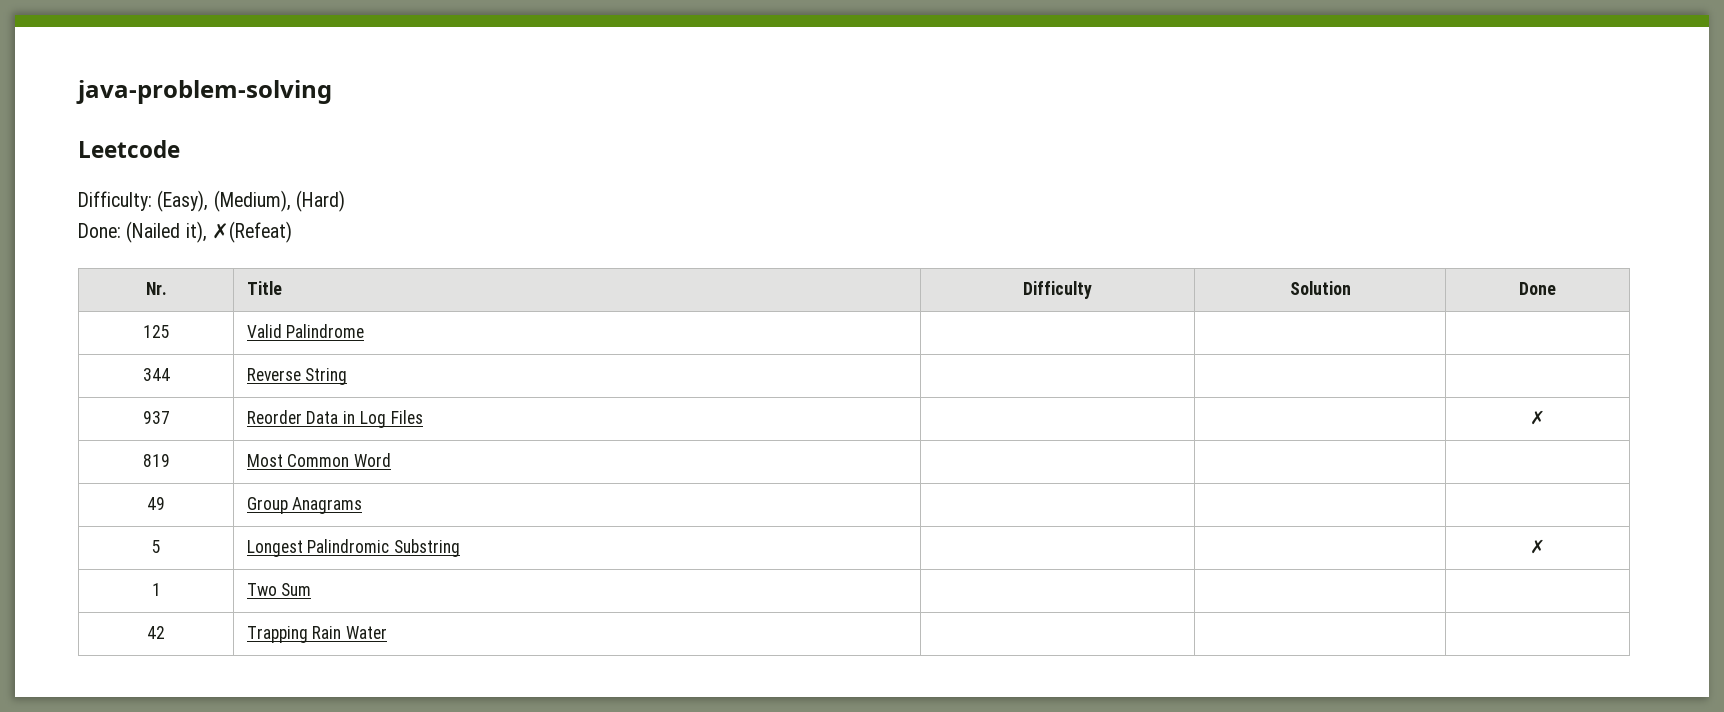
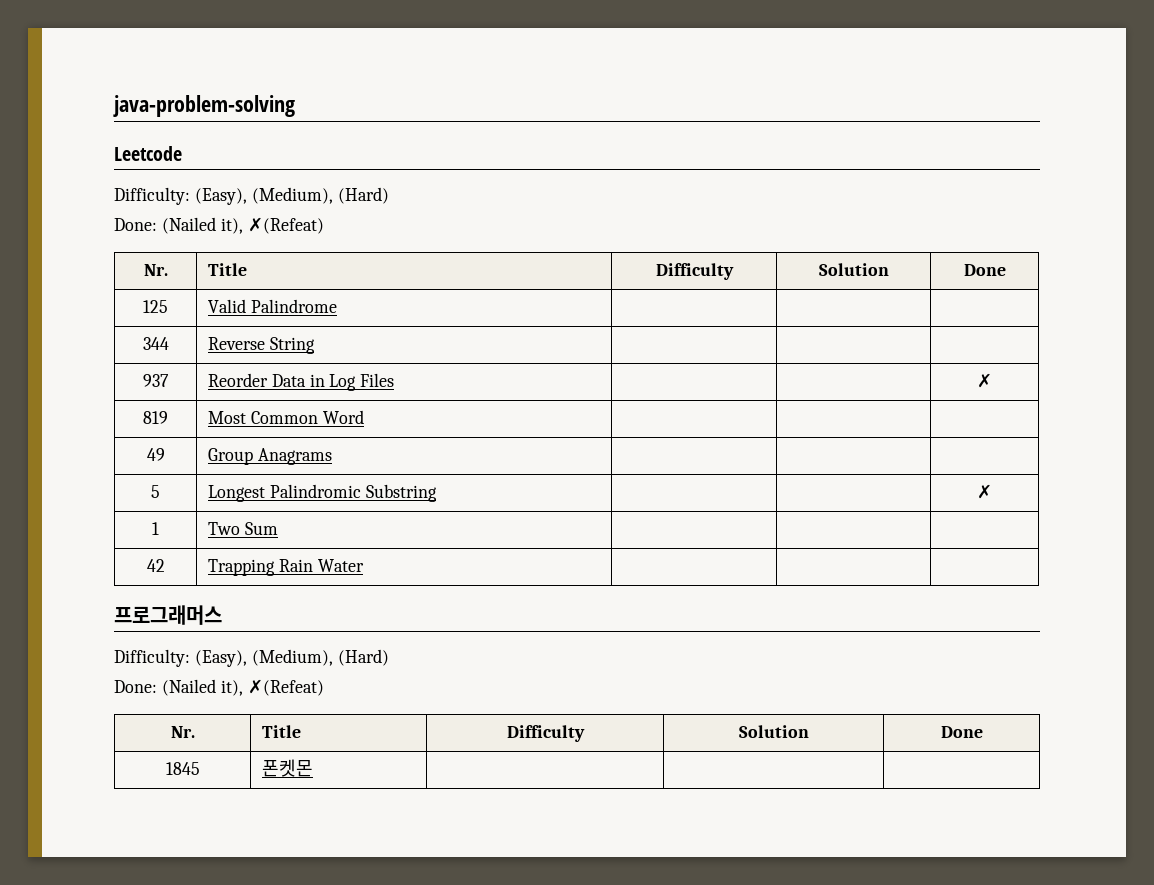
+ 프로그래머스
+ Difficulty: (Easy), (Medium), (Hard)
+ Done: (Nailed it), ✗(Refeat)
+ Nr. | Title | Difficulty | Solution | Done
+ 1845 | 폰켓몬 | | |

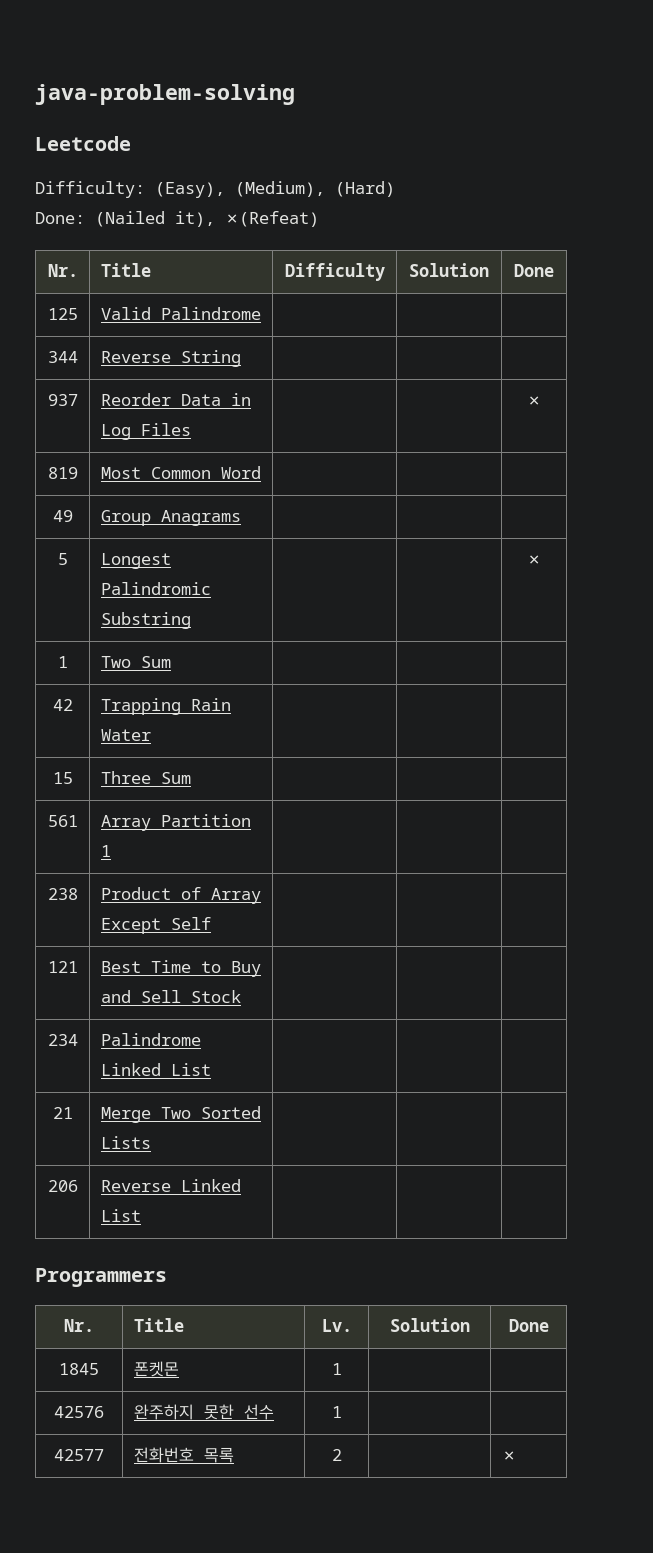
- 프로그래머스
- Difficulty: (Easy), (Medium), (Hard)
- Done: (Nailed it), ✗(Refeat)
- Nr. | Title | Difficulty | Solution | Done
+ 15 | Three Sum | | |
+ 561 | Array Partition 1 | | |
+ 238 | Product of Array Except Self | | |
+ 121 | Best Time to Buy and Sell Stock | | |
+ 234 | Palindrome Linked List | | |
+ 21 | Merge Two Sorted Lists | | |
+ 206 | Reverse Linked List | | |
+ Programmers
+ Nr. | Title | Lv. | Solution | Done
- 1845 | 폰켓몬 | | |
+ 1845 | 폰켓몬 | 1 | |
+ 42576 | 완주하지 못한 선수 | 1 | |
+ 42577 | 전화번호 목록 | 2 | | ✗

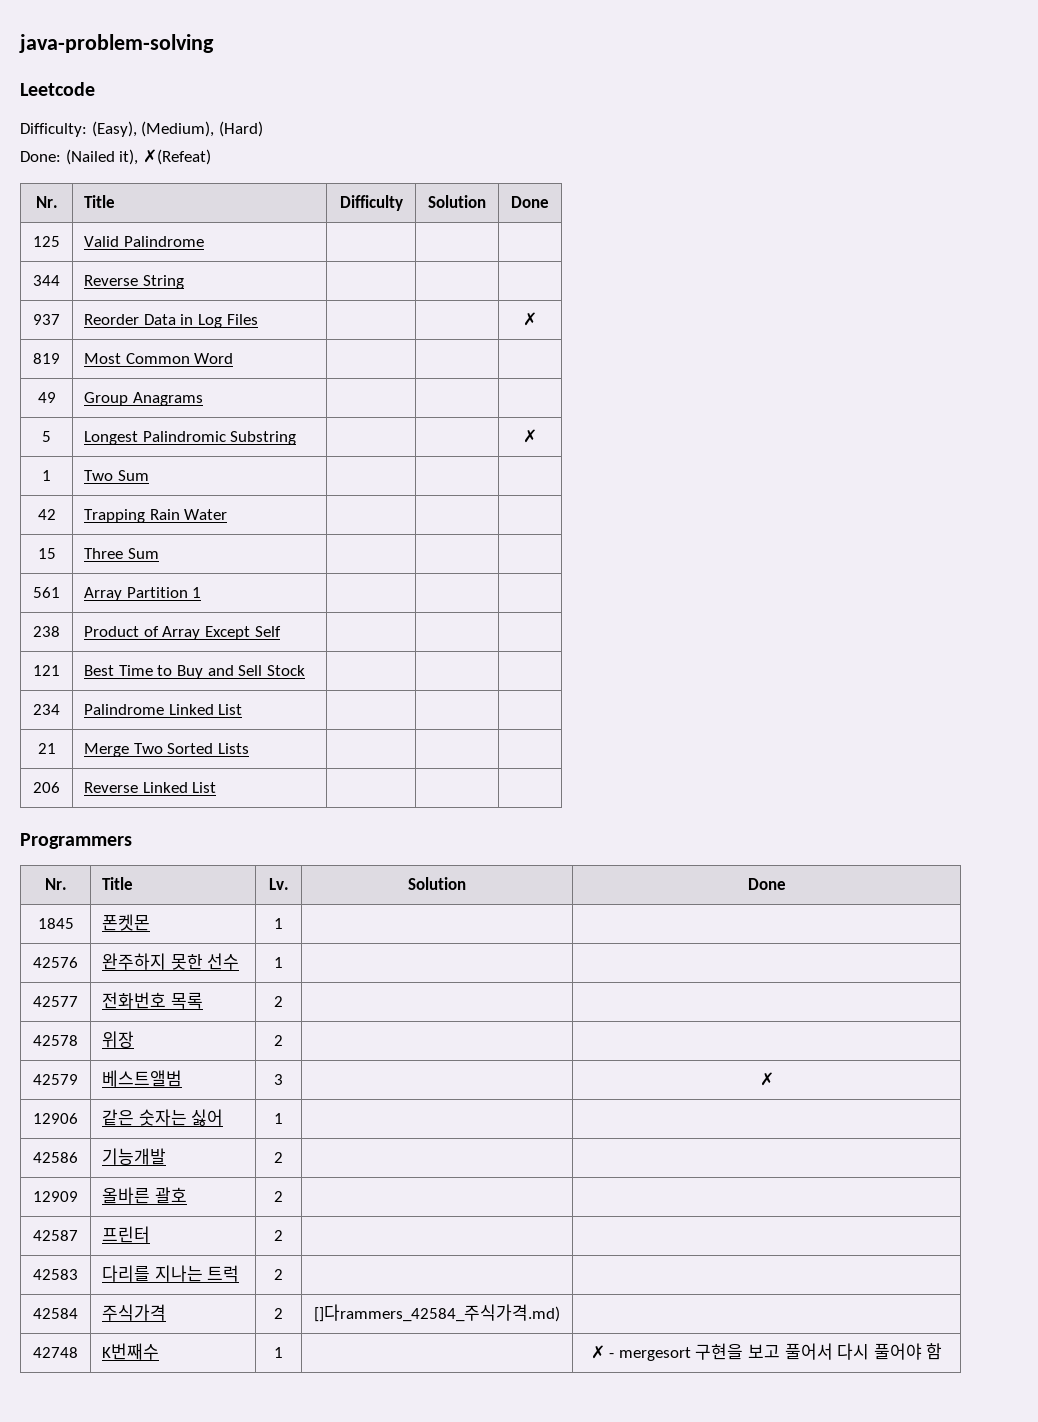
- 42577 | 전화번호 목록 | 2 | | ✗
+ 42577 | 전화번호 목록 | 2 | |
+ 42578 | 위장 | 2 | |
+ 42579 | 베스트앨범 | 3 | | ✗
+ 12906 | 같은 숫자는 싫어 | 1 | |
+ 42586 | 기능개발 | 2 | |
+ 12909 | 올바른 괄호 | 2 | |
+ 42587 | 프린터 | 2 | |
+ 42583 | 다리를 지나는 트럭 | 2 | |
+ 42584 | 주식가격 | 2 | []다rammers_42584_주식가격.md) |
+ 42748 | K번째수 | 1 | | ✗ - mergesort 구현을 보고 풀어서 다시 풀어야 함

